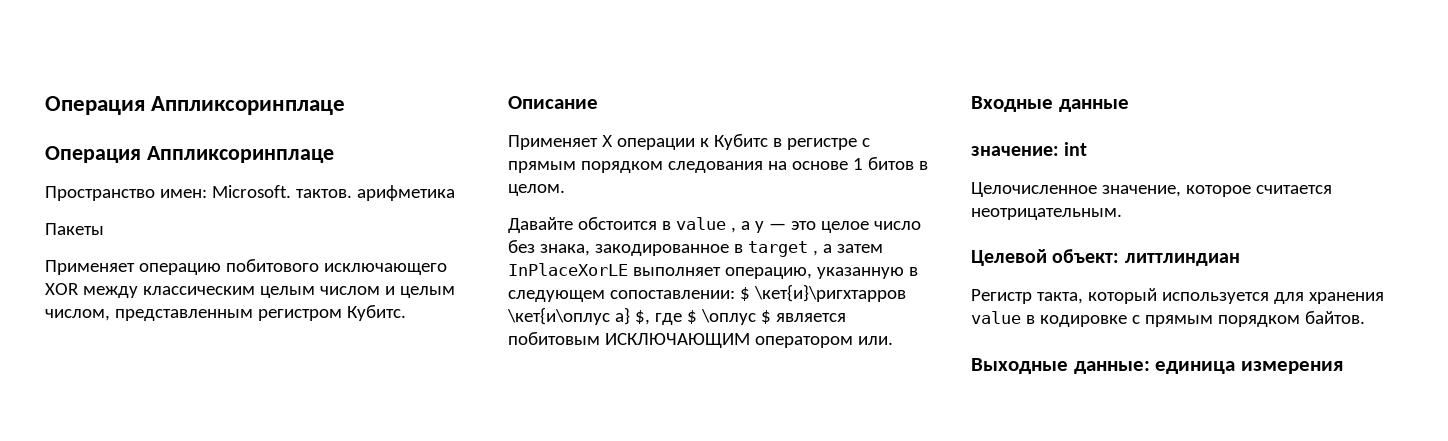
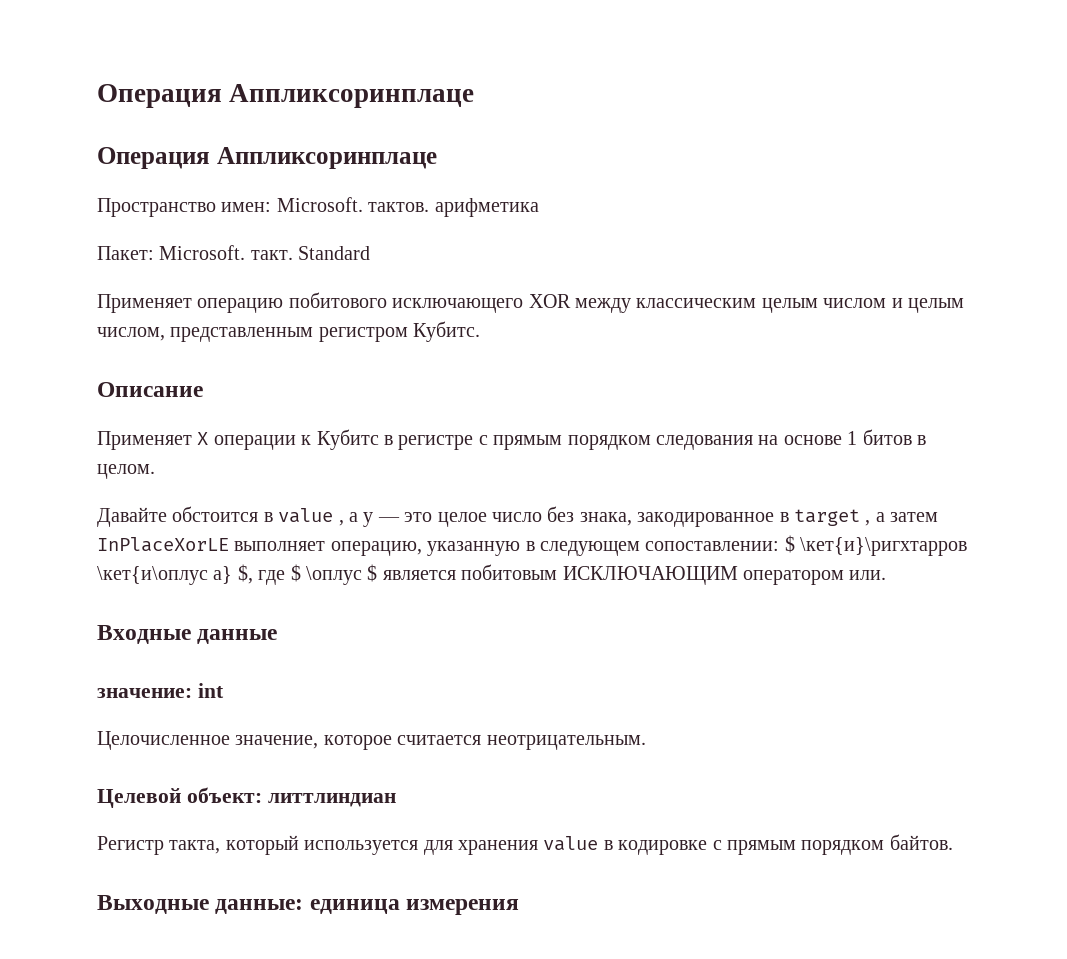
- Пакеты
+ Пакет: Microsoft. такт. Standard

